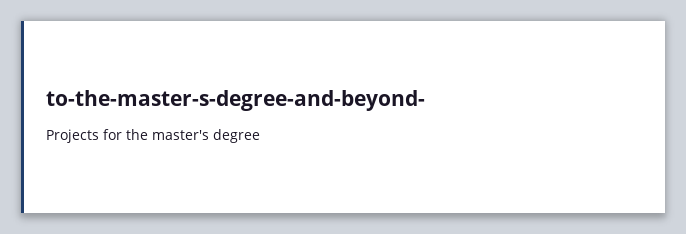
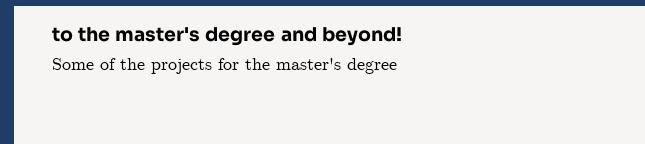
- to-the-master-s-degree-and-beyond-
- Projects for the master's degree
+ to the master's degree and beyond!
+ Some of the projects for the master's degree

